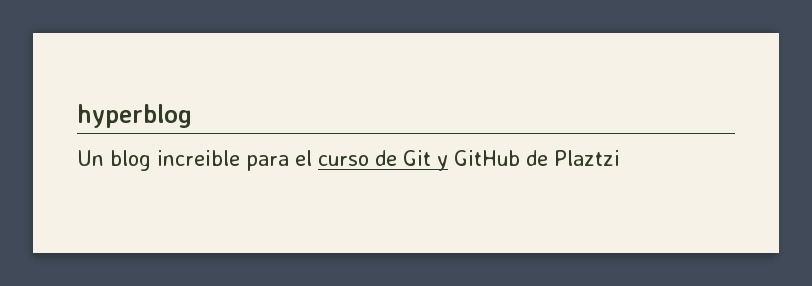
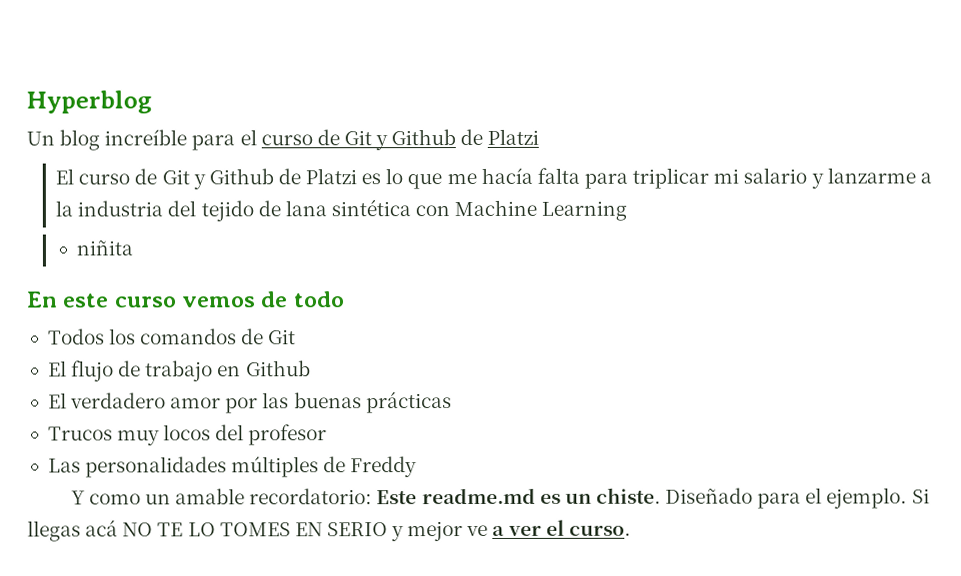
- hyperblog
+ Hyperblog
- Un blog increible para el curso de Git y GitHub de Plaztzi
+ Un blog increíble para el curso de Git y Github de Platzi
+ El curso de Git y Github de Platzi es lo que me hacía falta para triplicar mi salario y lanzarme a la industria del tejido de lana sintética con Machine Learning
+ niñita
+ En este curso vemos de todo
+ Todos los comandos de Git
+ El flujo de trabajo en Github
+ El verdadero amor por las buenas prácticas
+ Trucos muy locos del profesor
+ Las personalidades múltiples de Freddy
+ Y como un amable recordatorio: Este readme.md es un chiste. Diseñado para el ejemplo. Si llegas acá NO TE LO TOMES EN SERIO y mejor ve a ver el curso.

